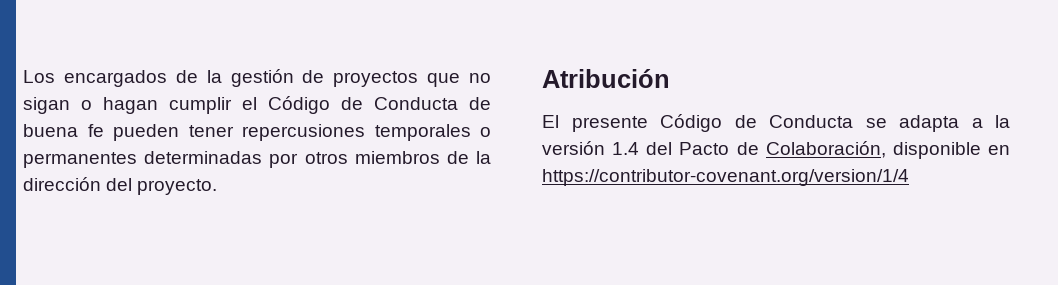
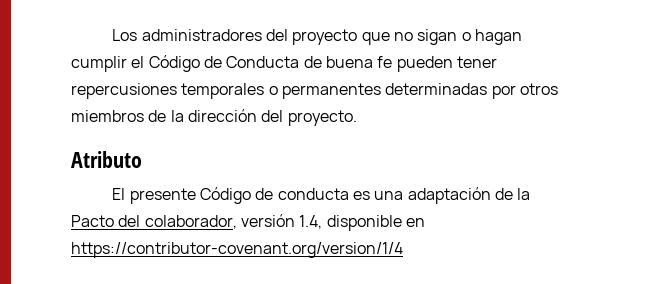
- Los encargados de la gestión de proyectos que no sigan o hagan cumplir el Código de Conducta de buena fe pueden tener repercusiones temporales o permanentes determinadas por otros miembros de la dirección del proyecto.
+ Los administradores del proyecto que no sigan o hagan cumplir el Código de Conducta de buena fe pueden tener repercusiones temporales o permanentes determinadas por otros miembros de la dirección del proyecto.
- Atribución
+ Atributo
- El presente Código de Conducta se adapta a la versión 1.4 del Pacto de Colaboración, disponible en https://contributor-covenant.org/version/1/4
+ El presente Código de conducta es una adaptación de la Pacto del colaborador, versión 1.4, disponible en https://contributor-covenant.org/version/1/4

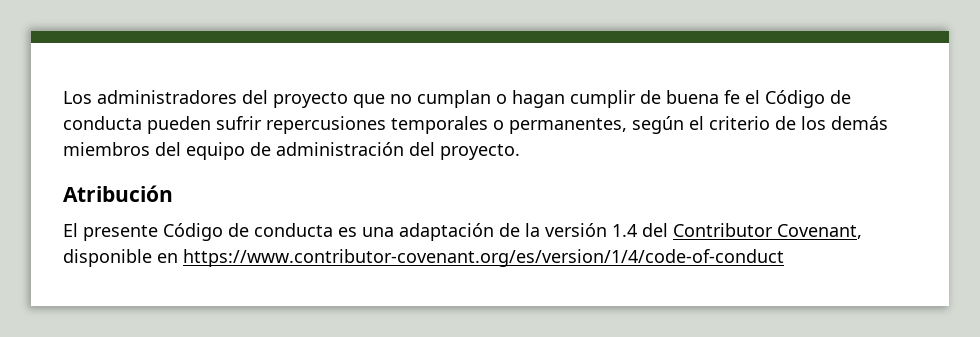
- Los administradores del proyecto que no sigan o hagan cumplir el Código de Conducta de buena fe pueden tener repercusiones temporales o permanentes determinadas por otros miembros de la dirección del proyecto.
+ Los administradores del proyecto que no cumplan o hagan cumplir de buena fe el Código de conducta pueden sufrir repercusiones temporales o permanentes, según el criterio de los demás miembros del equipo de administración del proyecto.
- Atributo
+ Atribución
- El presente Código de conducta es una adaptación de la Pacto del colaborador, versión 1.4, disponible en https://contributor-covenant.org/version/1/4
+ El presente Código de conducta es una adaptación de la versión 1.4 del Contributor Covenant, disponible en https://www.contributor-covenant.org/es/version/1/4/code-of-conduct

